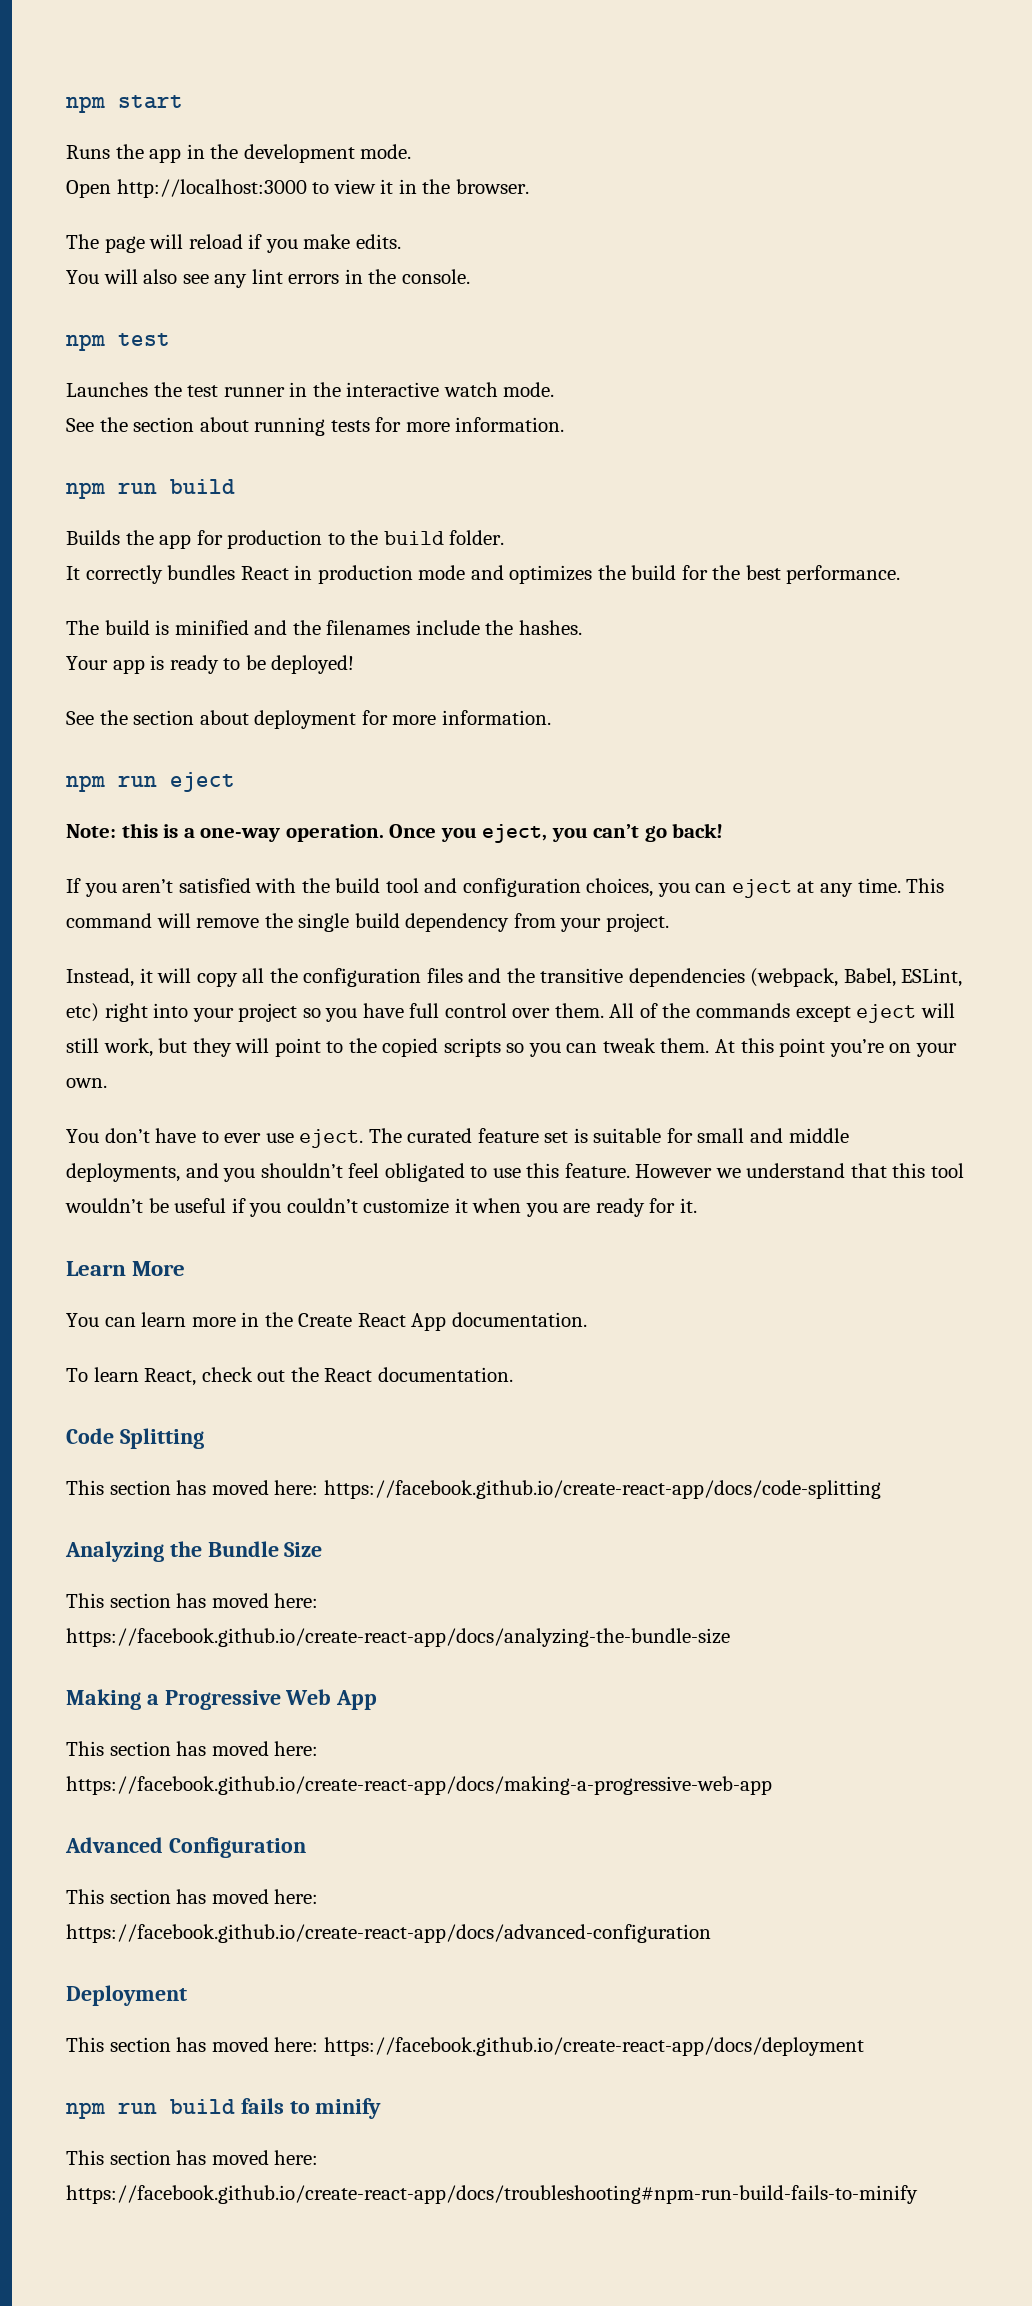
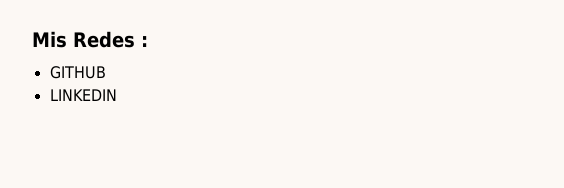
- npm start
- Runs the app in the development mode.
- Open http://localhost:3000 to view it in the browser.
- The page will reload if you make edits.
- You will also see any lint errors in the console.
- npm test
- Launches the test runner in the interactive watch mode.
- See the section about running tests for more information.
- npm run build
- Builds the app for production to the build folder.
- It correctly bundles React in production mode and optimizes the build for the best performance.
- The build is minified and the filenames include the hashes.
- Your app is ready to be deployed!
- See the section about deployment for more information.
- npm run eject
- Note: this is a one-way operation. Once you eject, you can’t go back!
- If you aren’t satisfied with the build tool and configuration choices, you can eject at any time. This command will remove the single build dependency from your project.
- Instead, it will copy all the configuration files and the transitive dependencies (webpack, Babel, ESLint, etc) right into your project so you have full control over them. All of the commands except eject will still work, but they will point to the copied scripts so you can tweak them. At this point you’re on your own.
- You don’t have to ever use eject. The curated feature set is suitable for small and middle deployments, and you shouldn’t feel obligated to use this feature. However we understand that this tool wouldn’t be useful if you couldn’t customize it when you are ready for it.
- Learn More
- You can learn more in the Create React App documentation.
- To learn React, check out the React documentation.
- Code Splitting
- This section has moved here: https://facebook.github.io/create-react-app/docs/code-splitting
- Analyzing the Bundle Size
- This section has moved here: https://facebook.github.io/create-react-app/docs/analyzing-the-bundle-size
- Making a Progressive Web App
- This section has moved here: https://facebook.github.io/create-react-app/docs/making-a-progressive-web-app
- Advanced Configuration
- This section has moved here: https://facebook.github.io/create-react-app/docs/advanced-configuration
- Deployment
- This section has moved here: https://facebook.github.io/create-react-app/docs/deployment
- npm run build fails to minify
- This section has moved here: https://facebook.github.io/create-react-app/docs/troubleshooting#npm-run-build-fails-to-minify
+ Mis Redes :
+ GITHUB
+ LINKEDIN

